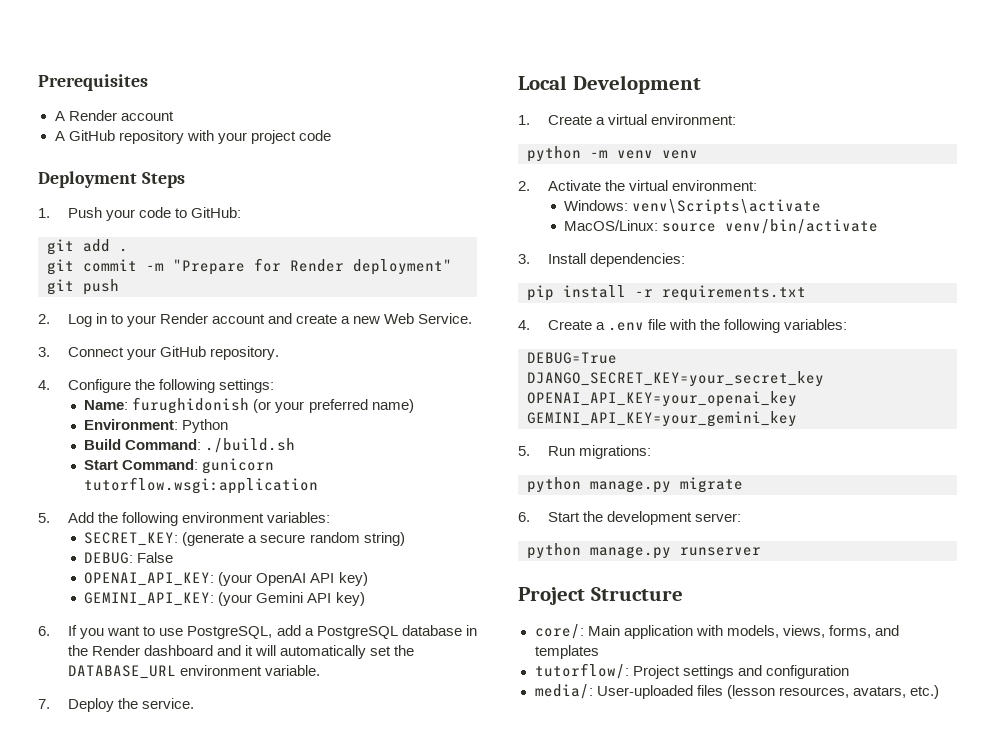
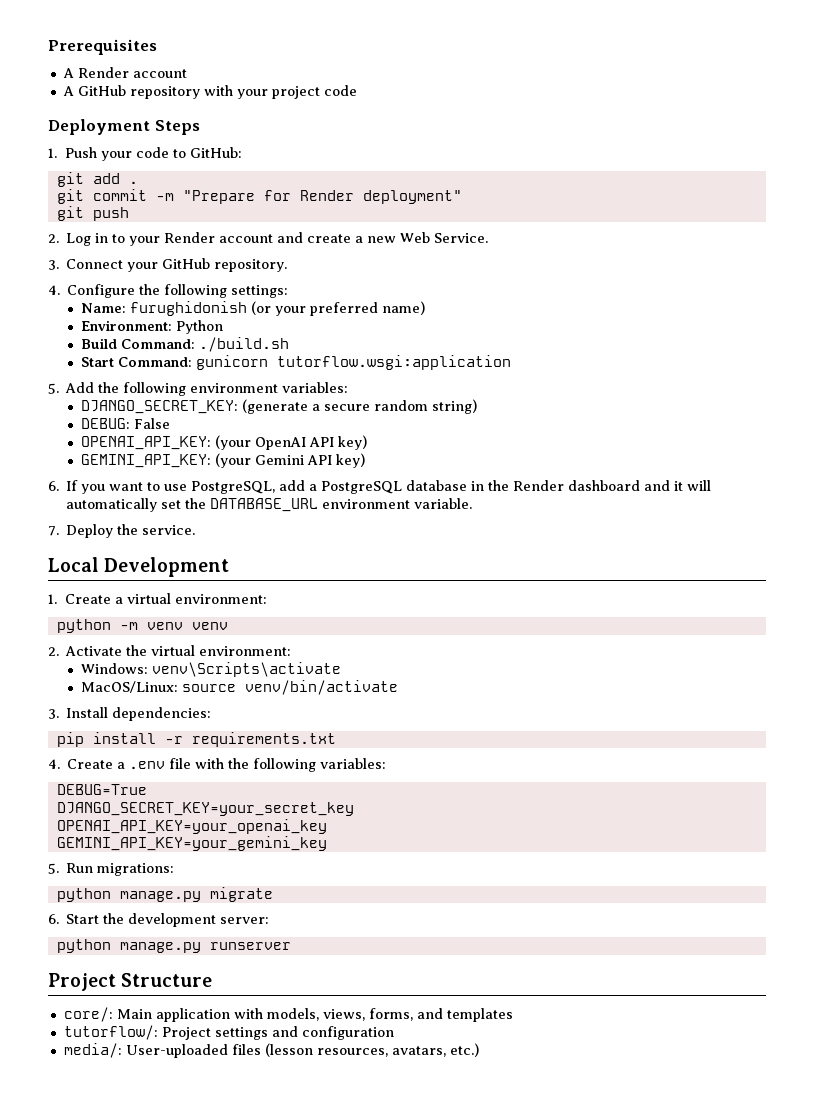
- SECRET_KEY: (generate a secure random string)
+ DJANGO_SECRET_KEY: (generate a secure random string)

